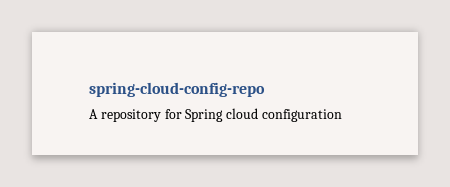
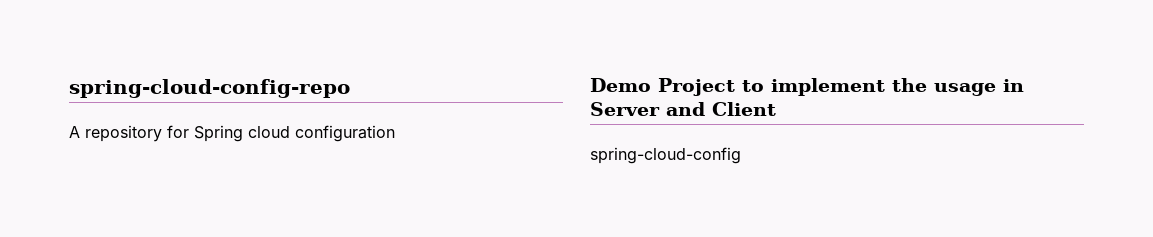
+ Demo Project to implement the usage in Server and Client
+ spring-cloud-config

